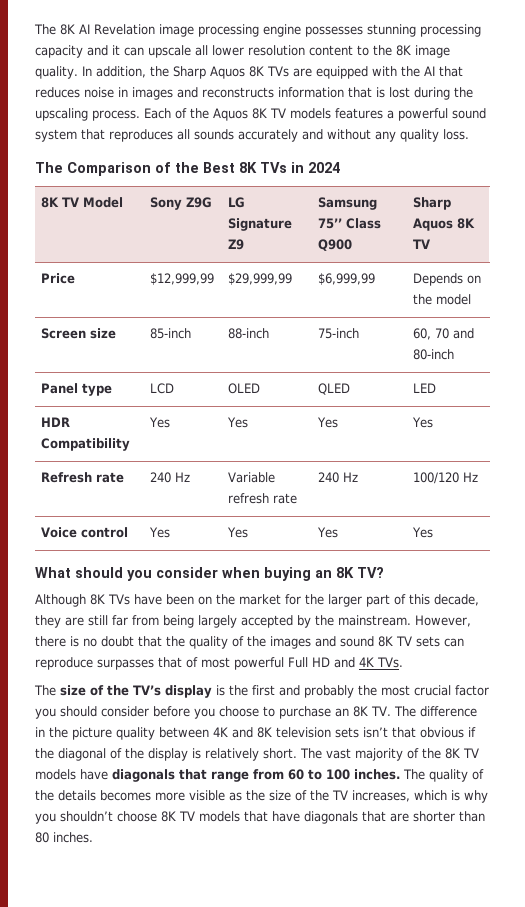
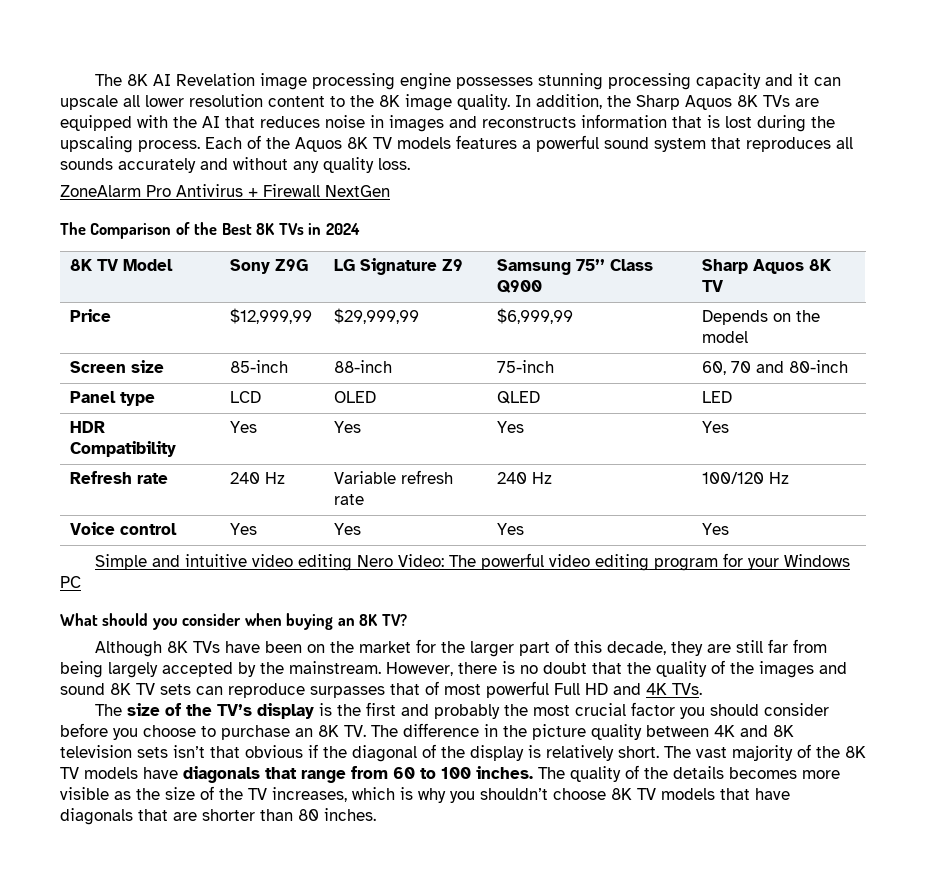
+ ZoneAlarm Pro Antivirus + Firewall NextGen
+ Simple and intuitive video editing Nero Video: The powerful video editing program for your Windows PC

